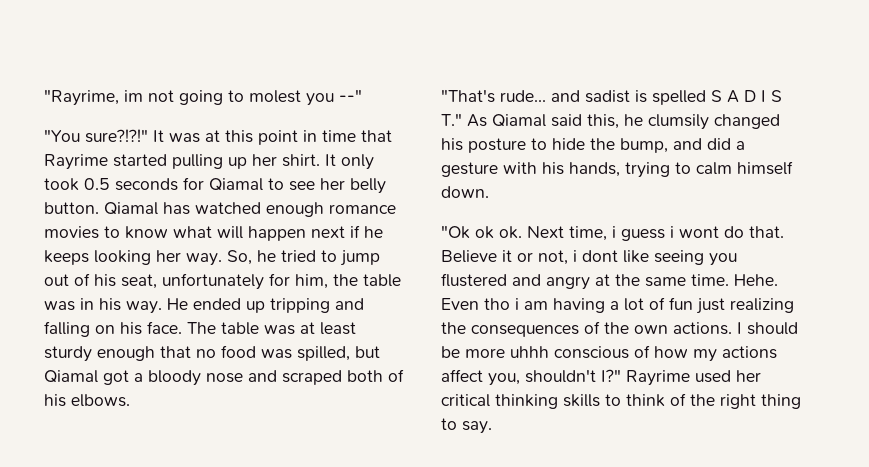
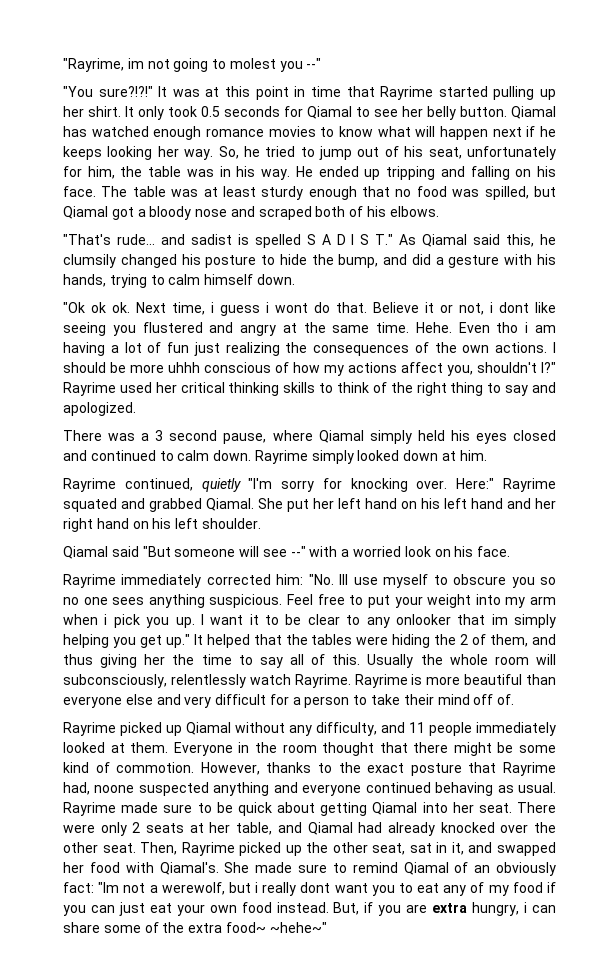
- Rayrime used her critical thinking skills to think of the right thing to say.
+ Rayrime used her critical thinking skills to think of the right thing to say and apologized.
+ There was a 3 second pause, where Qiamal simply held his eyes closed and continued to calm down. Rayrime simply looked down at him.
+ Rayrime continued, quietly "I'm sorry for knocking over. Here:" Rayrime squated and grabbed Qiamal. She put her left hand on his left hand and her right hand on his left shoulder.
+ Qiamal said "But someone will see --" with a worried look on his face.
+ Rayrime immediately corrected him: "No. Ill use myself to obscure you so no one sees anything suspicious. Feel free to put your weight into my arm when i pick you up. I want it to be clear to any onlooker that im simply helping you get up." It helped that the tables were hiding the 2 of them, and thus giving her the time to say all of this. Usually the whole room will subconsciously, relentlessly watch Rayrime. Rayrime is more beautiful than everyone else and very difficult for a person to take their mind off of.
+ Rayrime picked up Qiamal without any difficulty, and 11 people immediately looked at them. Everyone in the room thought that there might be some kind of commotion. However, thanks to the exact posture that Rayrime had, noone suspected anything and everyone continued behaving as usual. Rayrime made sure to be quick about getting Qiamal into her seat. There were only 2 seats at her table, and Qiamal had already knocked over the other seat. Then, Rayrime picked up the other seat, sat in it, and swapped her food with Qiamal's. She made sure to remind Qiamal of an obviously fact: "Im not a werewolf, but i really dont want you to eat any of my food if you can just eat your own food instead. But, if you are extra hungry, i can share some of the extra food~ ~hehe~"

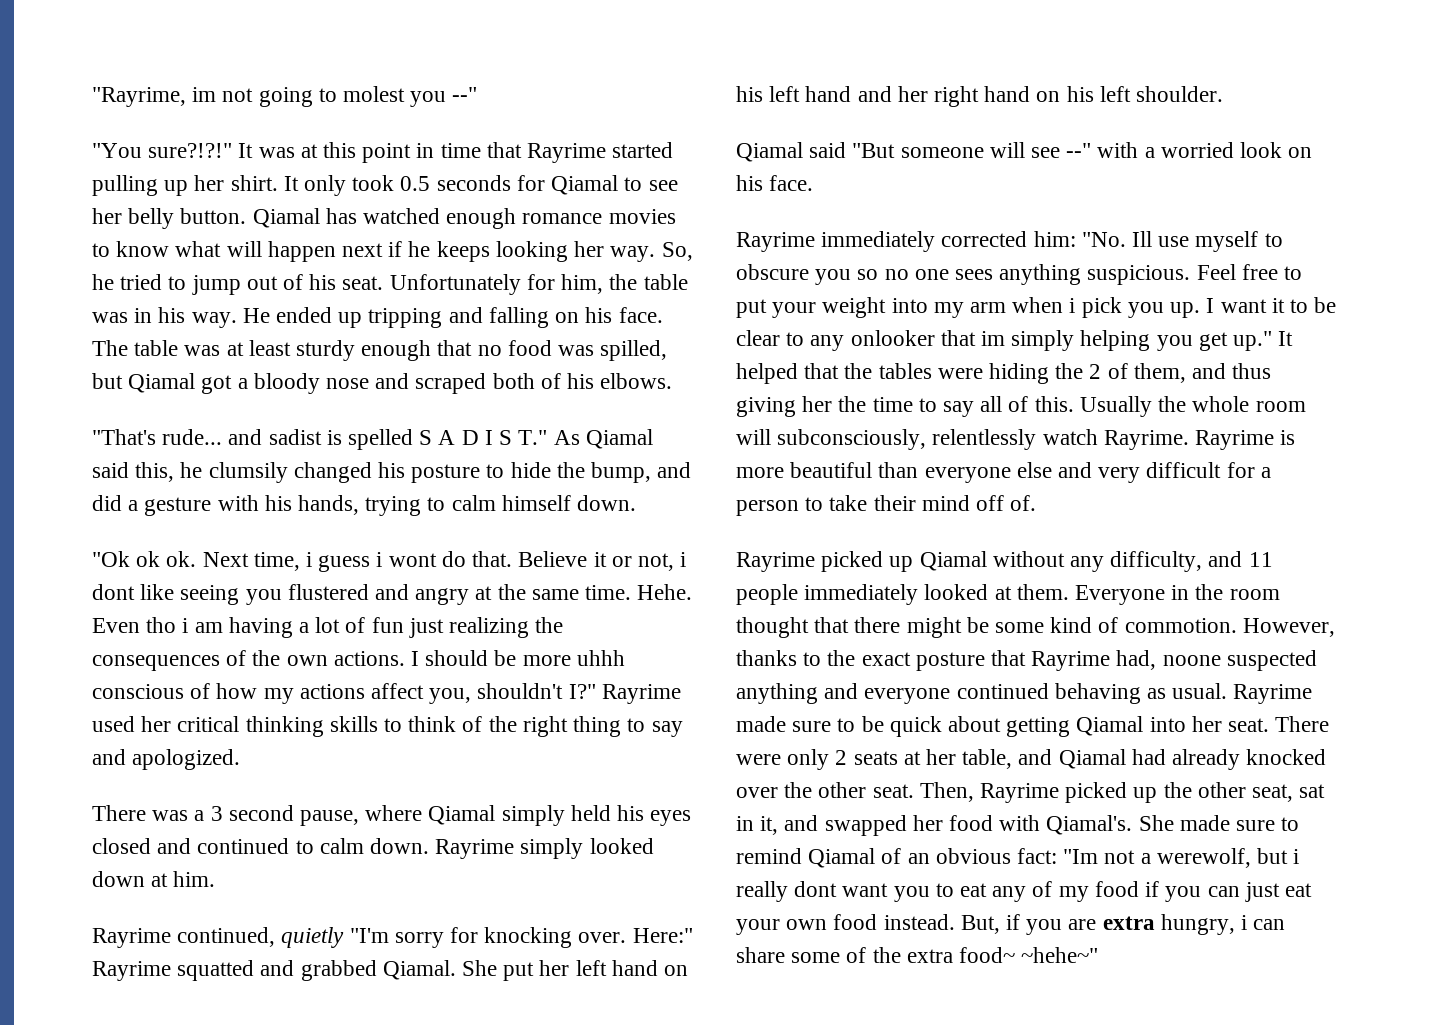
- So, he tried to jump out of his seat, unfortunately for him, the table was in his way.
+ So, he tried to jump out of his seat. Unfortunately for him, the table was in his way.
- Here:" Rayrime squated and grabbed Qiamal.
+ Here:" Rayrime squatted and grabbed Qiamal.
- She made sure to remind Qiamal of an obviously fact: "Im not a werewolf, but i really dont want you to eat any of my food if you can just eat your own food instead.
+ She made sure to remind Qiamal of an obvious fact: "Im not a werewolf, but i really dont want you to eat any of my food if you can just eat your own food instead.

